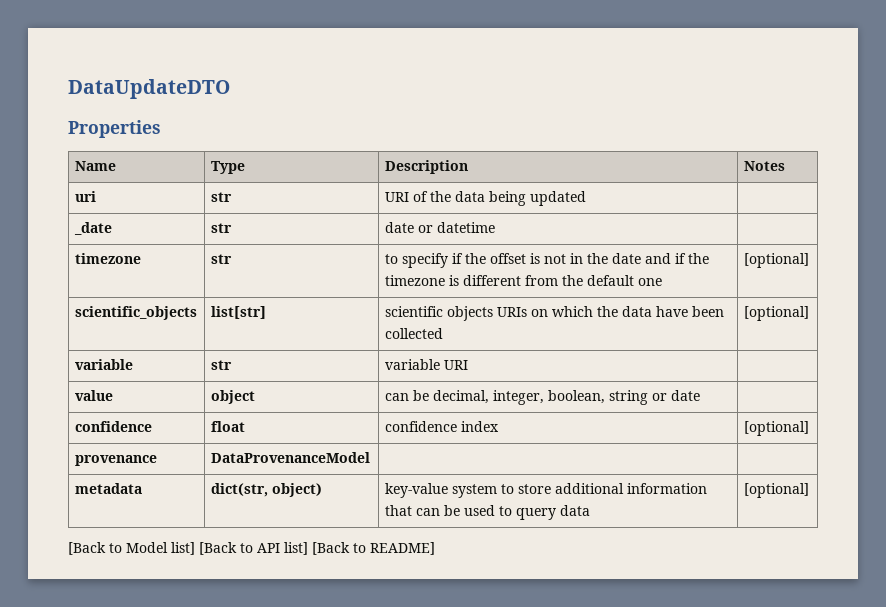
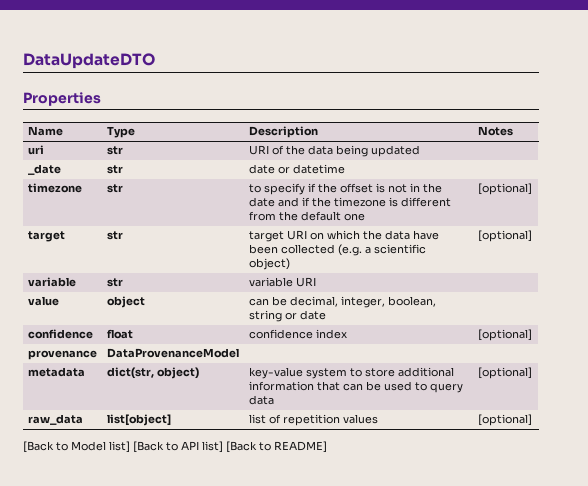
- scientific_objects | list[str] | scientific objects URIs on which the data have been collected | [optional]
+ target | str | target URI on which the data have been collected (e.g. a scientific object) | [optional]
+ raw_data | list[object] | list of repetition values | [optional]

